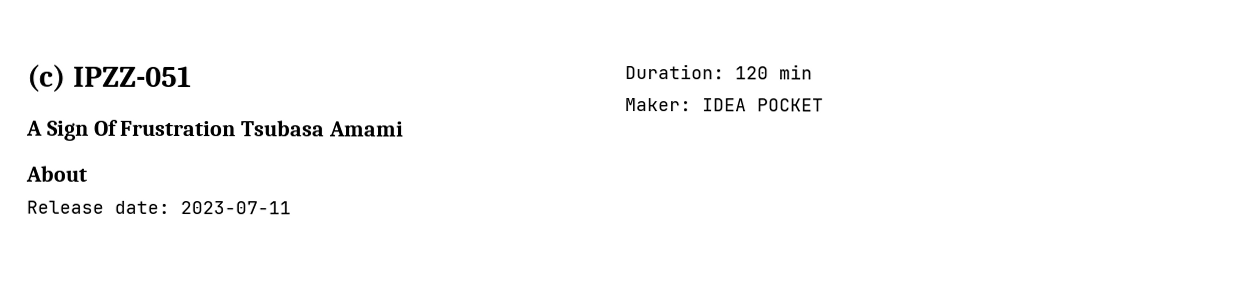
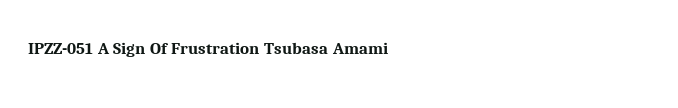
- (c) IPZZ-051
- A Sign Of Frustration Tsubasa Amami
+ IPZZ-051 A Sign Of Frustration Tsubasa Amami
- About
- Release date: 2023-07-11
- Duration: 120 min
- Maker: IDEA POCKET

